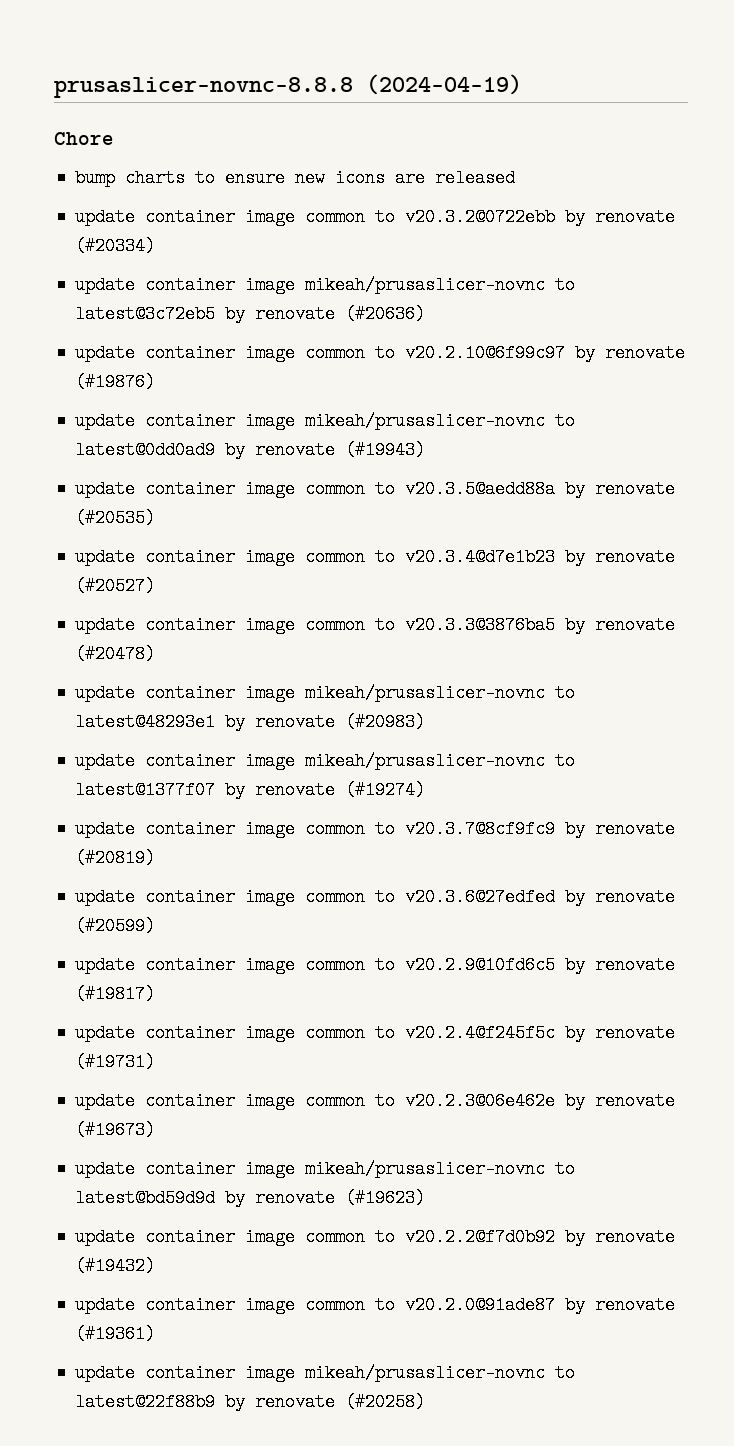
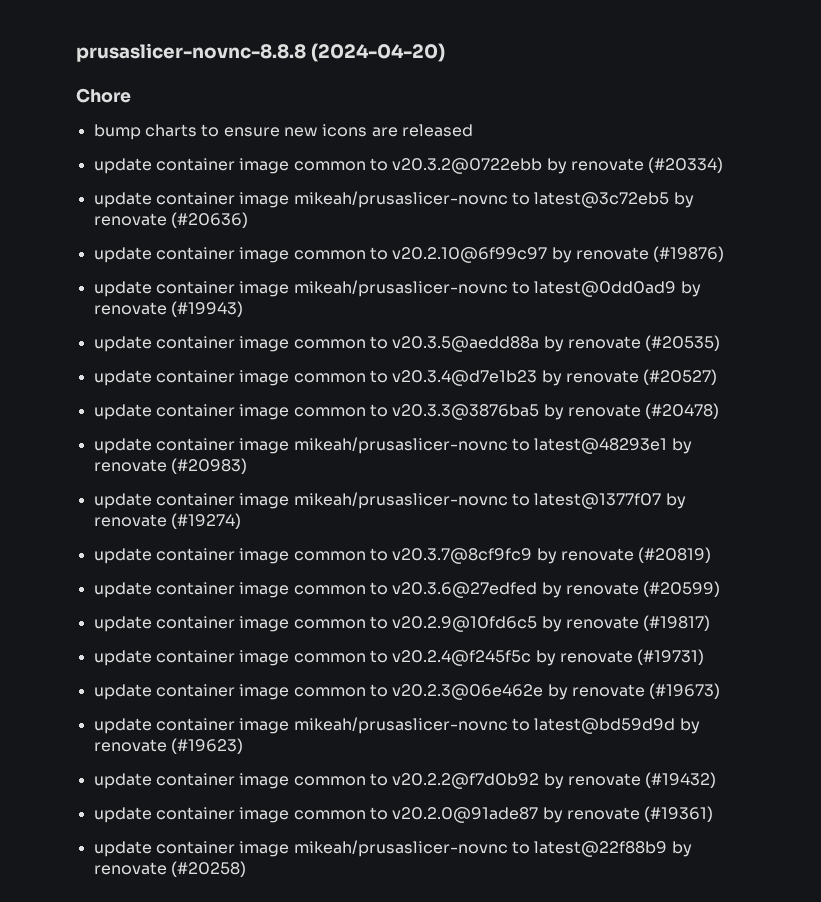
- prusaslicer-novnc-8.8.8 (2024-04-19)
+ prusaslicer-novnc-8.8.8 (2024-04-20)

